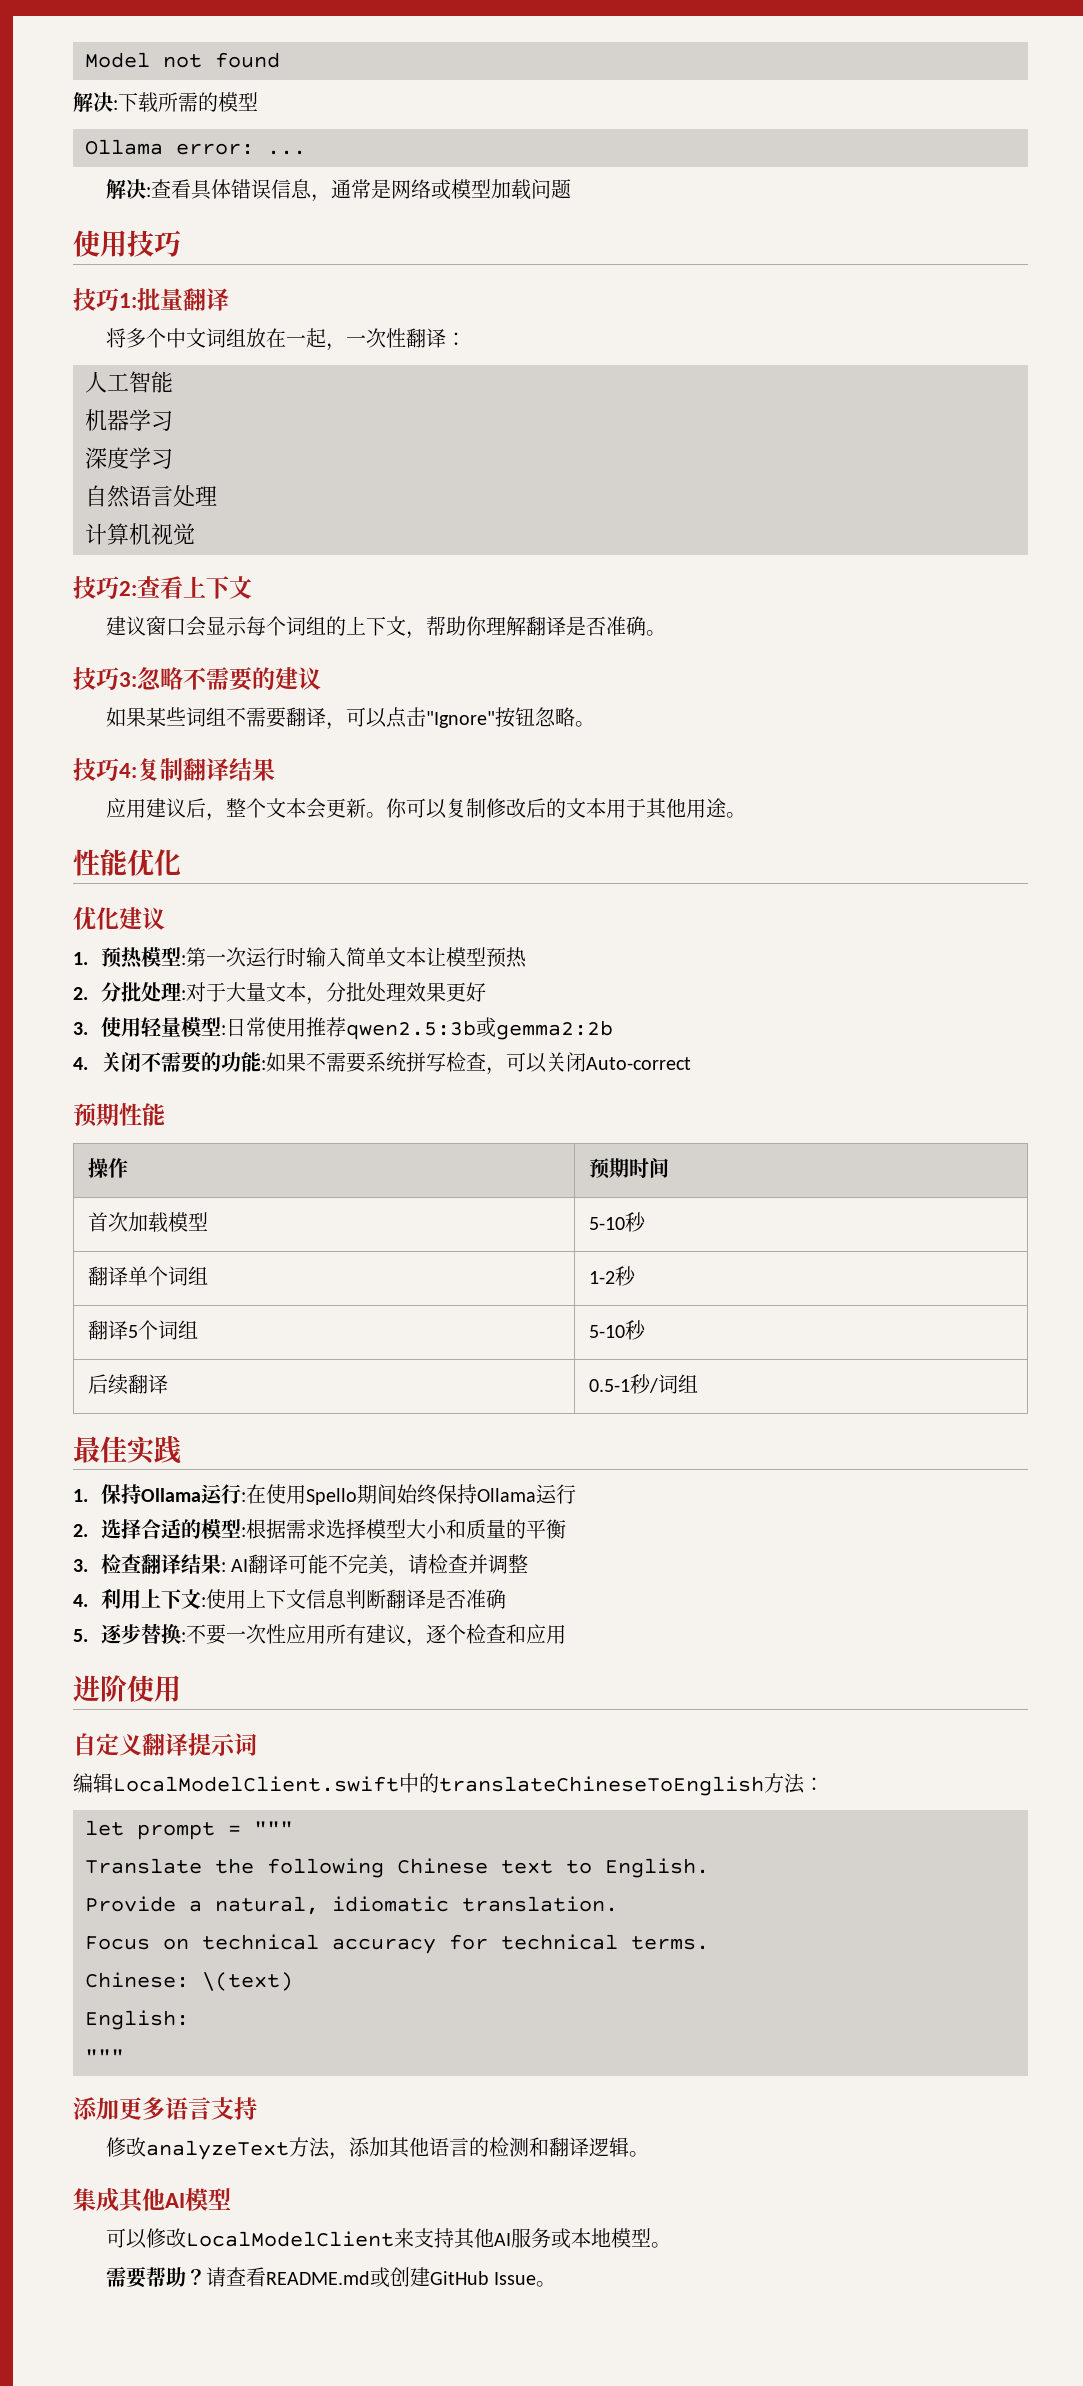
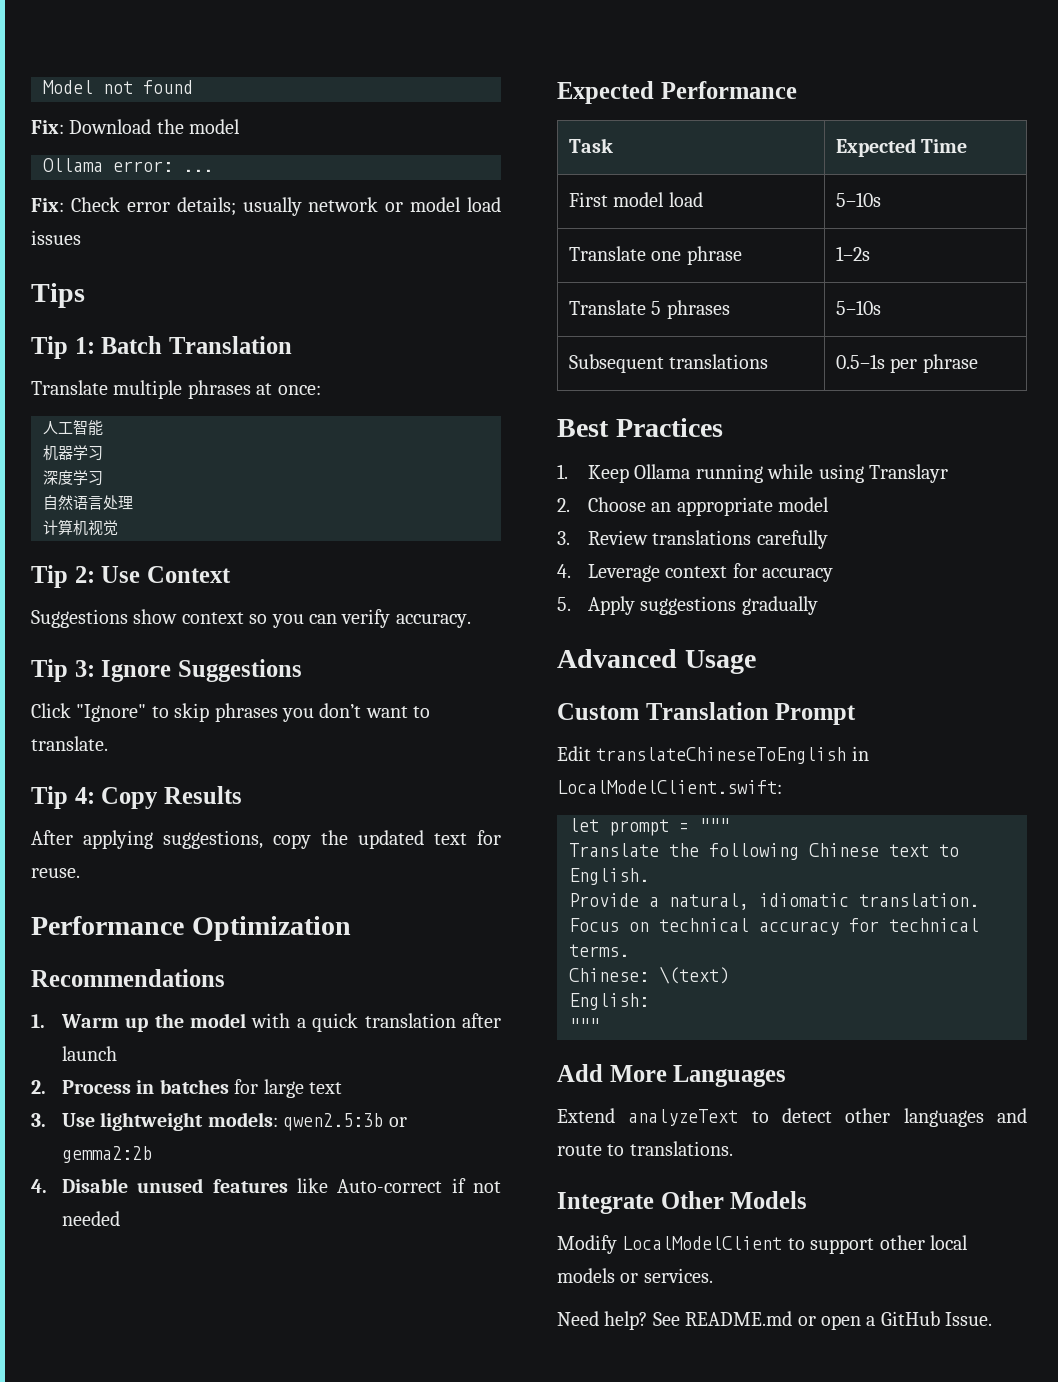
- 解决:下载所需的模型
+ Fix: Download the model
  Ollama error: ...
- 解决:查看具体错误信息，通常是网络或模型加载问题
- 使用技巧
- 技巧1:批量翻译
- 将多个中文词组放在一起，一次性翻译：
+ Fix: Check error details; usually network or model load issues
+ Tips
+ Tip 1: Batch Translation
+ Translate multiple phrases at once:
- 技巧2:查看上下文
- 建议窗口会显示每个词组的上下文，帮助你理解翻译是否准确。
- 技巧3:忽略不需要的建议
- 如果某些词组不需要翻译，可以点击"Ignore"按钮忽略。
- 技巧4:复制翻译结果
- 应用建议后，整个文本会更新。你可以复制修改后的文本用于其他用途。
- 性能优化
- 优化建议
- 1.预热模型:第一次运行时输入简单文本让模型预热
- 2.分批处理:对于大量文本，分批处理效果更好
- 3.使用轻量模型:日常使用推荐qwen2.5:3b或gemma2:2b
- 4.关闭不需要的功能:如果不需要系统拼写检查，可以关闭Auto-correct
- 预期性能
- 操作 | 预期时间
- 首次加载模型 | 5-10秒
- 翻译单个词组 | 1-2秒
- 翻译5个词组 | 5-10秒
- 后续翻译 | 0.5-1秒/词组
- 最佳实践
- 1.保持Ollama运行:在使用Spello期间始终保持Ollama运行
- 2.选择合适的模型:根据需求选择模型大小和质量的平衡
- 3.检查翻译结果: AI翻译可能不完美，请检查并调整
- 4.利用上下文:使用上下文信息判断翻译是否准确
- 5.逐步替换:不要一次性应用所有建议，逐个检查和应用
- 进阶使用
- 自定义翻译提示词
- 编辑LocalModelClient.swift中的translateChineseToEnglish方法：
+ Tip 2: Use Context
+ Suggestions show context so you can verify accuracy.
+ Tip 3: Ignore Suggestions
+ Click "Ignore" to skip phrases you don’t want to translate.
+ Tip 4: Copy Results
+ After applying suggestions, copy the updated text for reuse.
+ Performance Optimization
+ Recommendations
+ 1. Warm up the model with a quick translation after launch
+ 2. Process in batches for large text
+ 3. Use lightweight models: qwen2.5:3b or gemma2:2b
+ 4. Disable unused features like Auto-correct if not needed
+ Expected Performance
+ Task | Expected Time
+ First model load | 5–10s
+ Translate one phrase | 1–2s
+ Translate 5 phrases | 5–10s
+ Subsequent translations | 0.5–1s per phrase
+ Best Practices
+ 1. Keep Ollama running while using Translayr
+ 2. Choose an appropriate model
+ 3. Review translations carefully
+ 4. Leverage context for accuracy
+ 5. Apply suggestions gradually
+ Advanced Usage
+ Custom Translation Prompt
+ Edit translateChineseToEnglish in LocalModelClient.swift:
- 添加更多语言支持
- 修改analyzeText方法，添加其他语言的检测和翻译逻辑。
- 集成其他AI模型
- 可以修改LocalModelClient来支持其他AI服务或本地模型。
- 需要帮助？请查看README.md或创建GitHub Issue。
+ Add More Languages
+ Extend analyzeText to detect other languages and route to translations.
+ Integrate Other Models
+ Modify LocalModelClient to support other local models or services.
+ Need help? See README.md or open a GitHub Issue.

